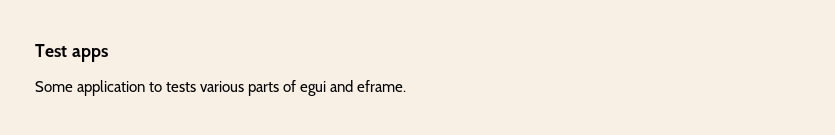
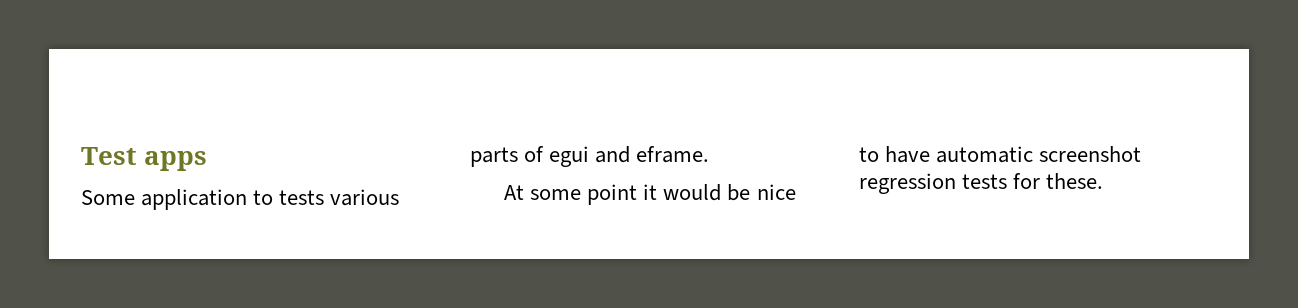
+ At some point it would be nice to have automatic screenshot regression tests for these.

